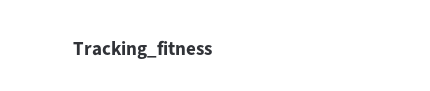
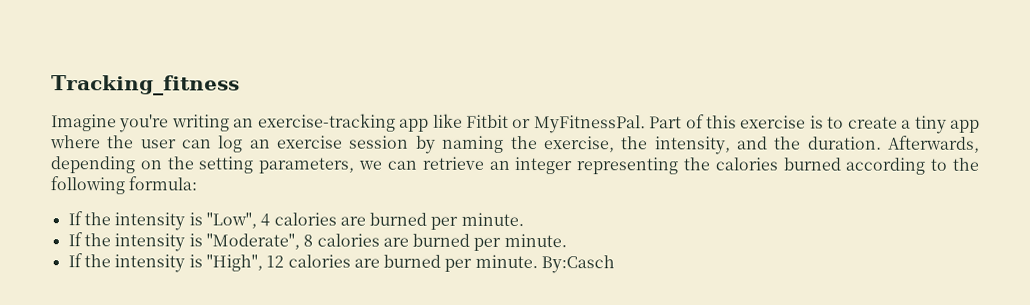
+ Imagine you're writing an exercise-tracking app like Fitbit or MyFitnessPal. Part of this exercise is to create a tiny app where the user can log an exercise session by naming the exercise, the intensity, and the duration. Afterwards, depending on the setting parameters, we can retrieve an integer representing the calories burned according to the following formula:
+ If the intensity is "Low", 4 calories are burned per minute.
+ If the intensity is "Moderate", 8 calories are burned per minute.
+ If the intensity is "High", 12 calories are burned per minute. By:Casch

